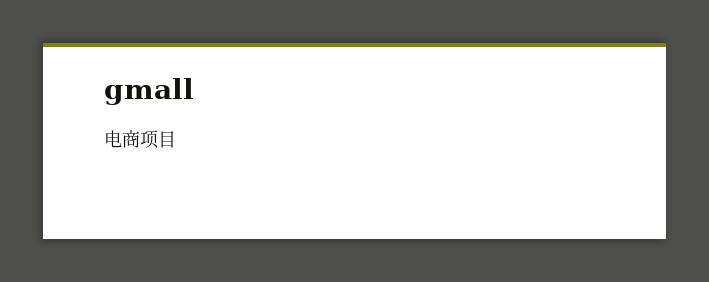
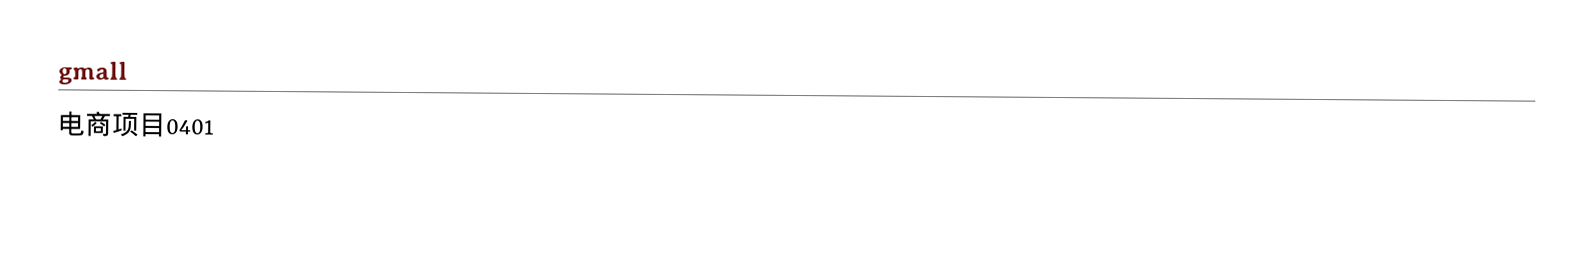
- 电商项目
+ 电商项目0401

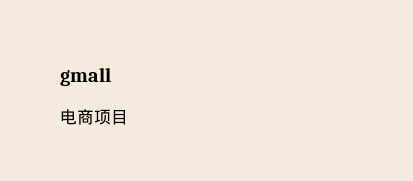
- 电商项目0401
+ 电商项目

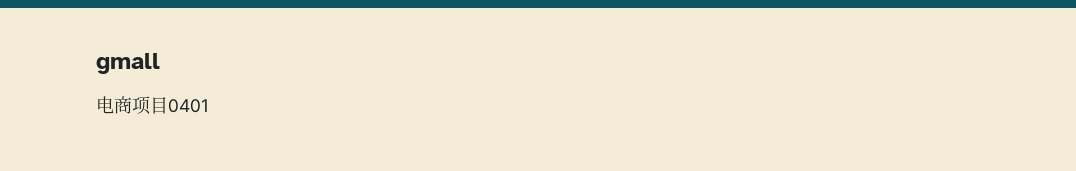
- 电商项目
+ 电商项目0401

